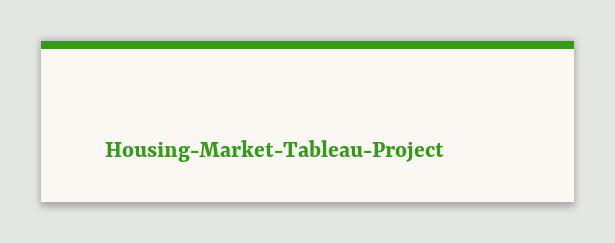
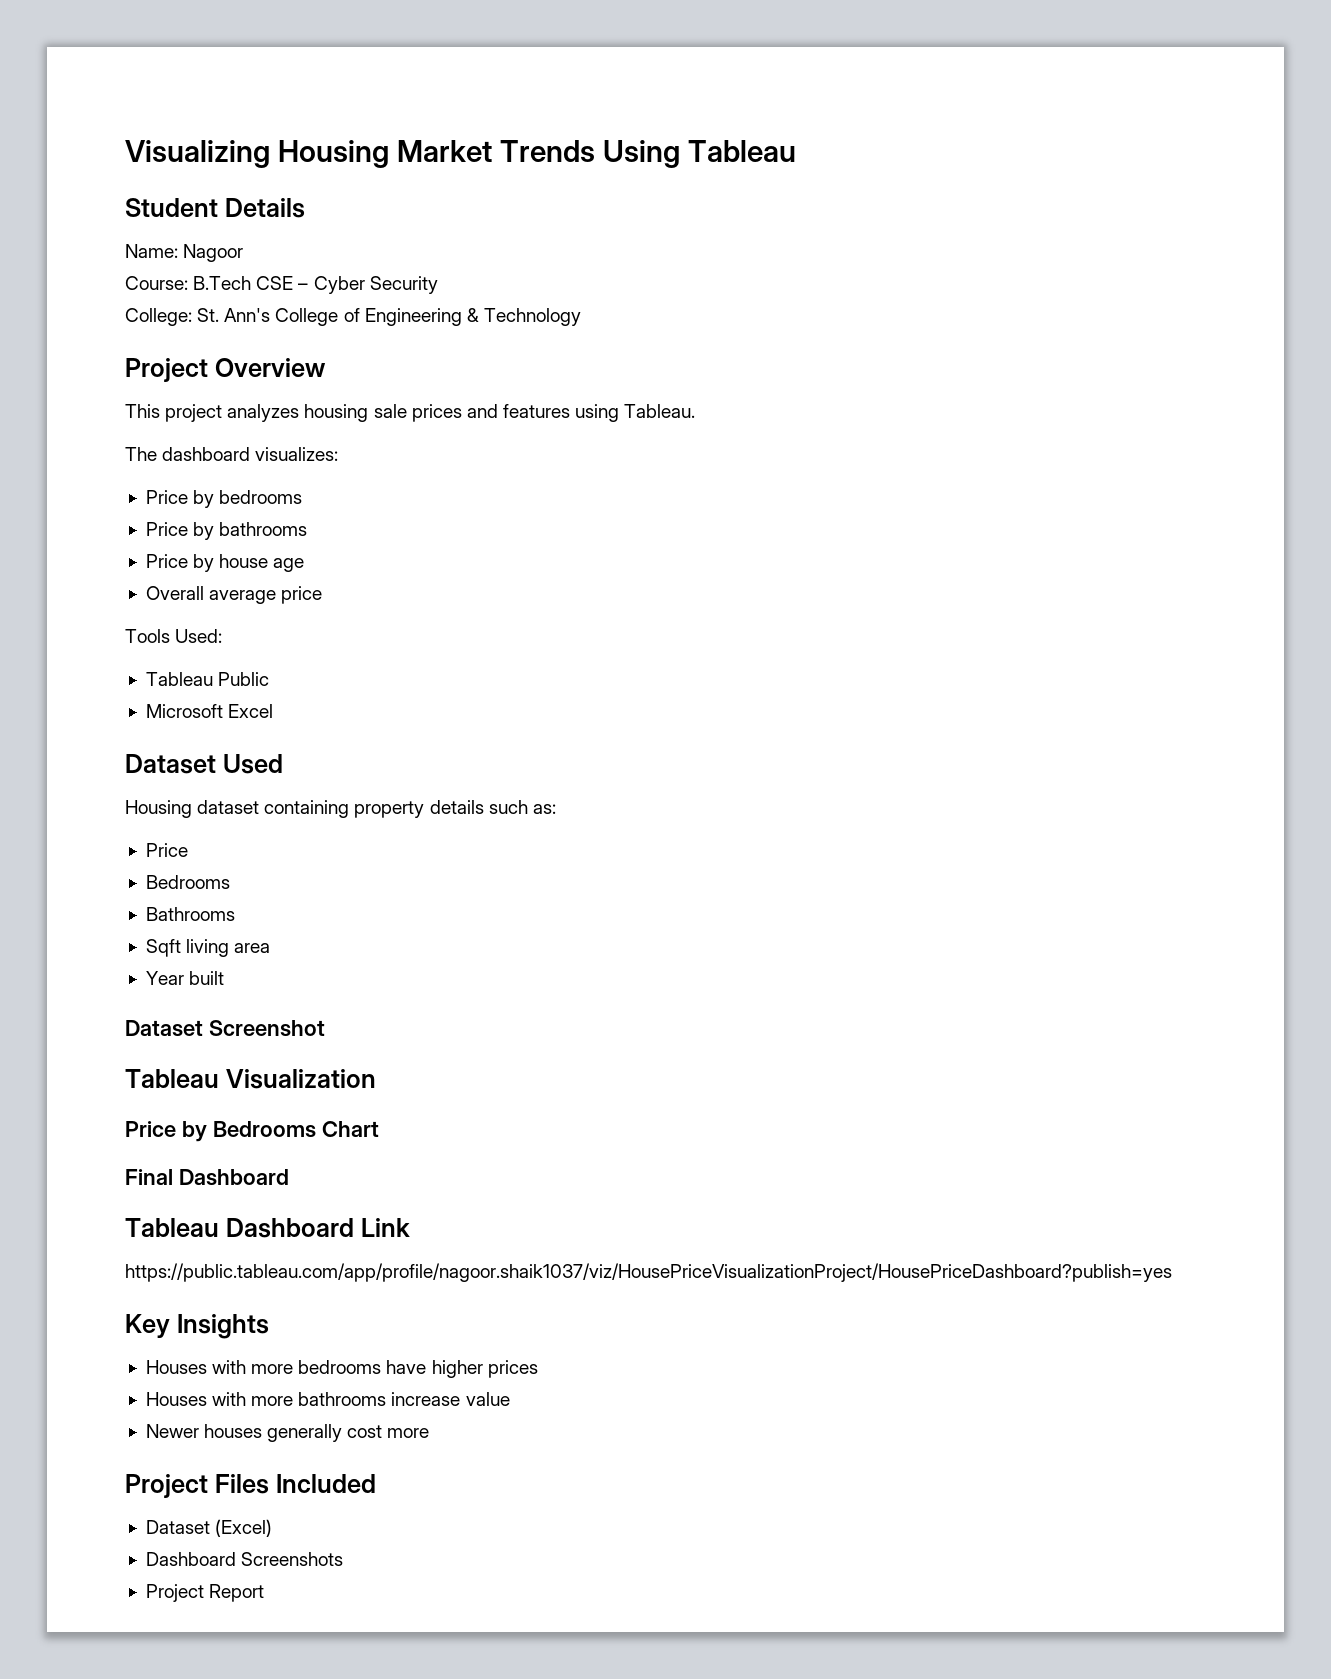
- Housing-Market-Tableau-Project
+ Visualizing Housing Market Trends Using Tableau
+ Student Details
+ Name: Nagoor
+ Course: B.Tech CSE – Cyber Security
+ College: St. Ann's College of Engineering & Technology
+ Project Overview
+ This project analyzes housing sale prices and features using Tableau.
+ The dashboard visualizes:
+ Price by bedrooms
+ Price by bathrooms
+ Price by house age
+ Overall average price
+ Tools Used:
+ Tableau Public
+ Microsoft Excel
+ Dataset Used
+ Housing dataset containing property details such as:
+ Price
+ Bedrooms
+ Bathrooms
+ Sqft living area
+ Year built
+ Dataset Screenshot
+ Tableau Visualization
+ Price by Bedrooms Chart
+ Final Dashboard
+ Tableau Dashboard Link
+ https://public.tableau.com/app/profile/nagoor.shaik1037/viz/HousePriceVisualizationProject/HousePriceDashboard?publish=yes
+ Key Insights
+ Houses with more bedrooms have higher prices
+ Houses with more bathrooms increase value
+ Newer houses generally cost more
+ Project Files Included
+ Dataset (Excel)
+ Dashboard Screenshots
+ Project Report

